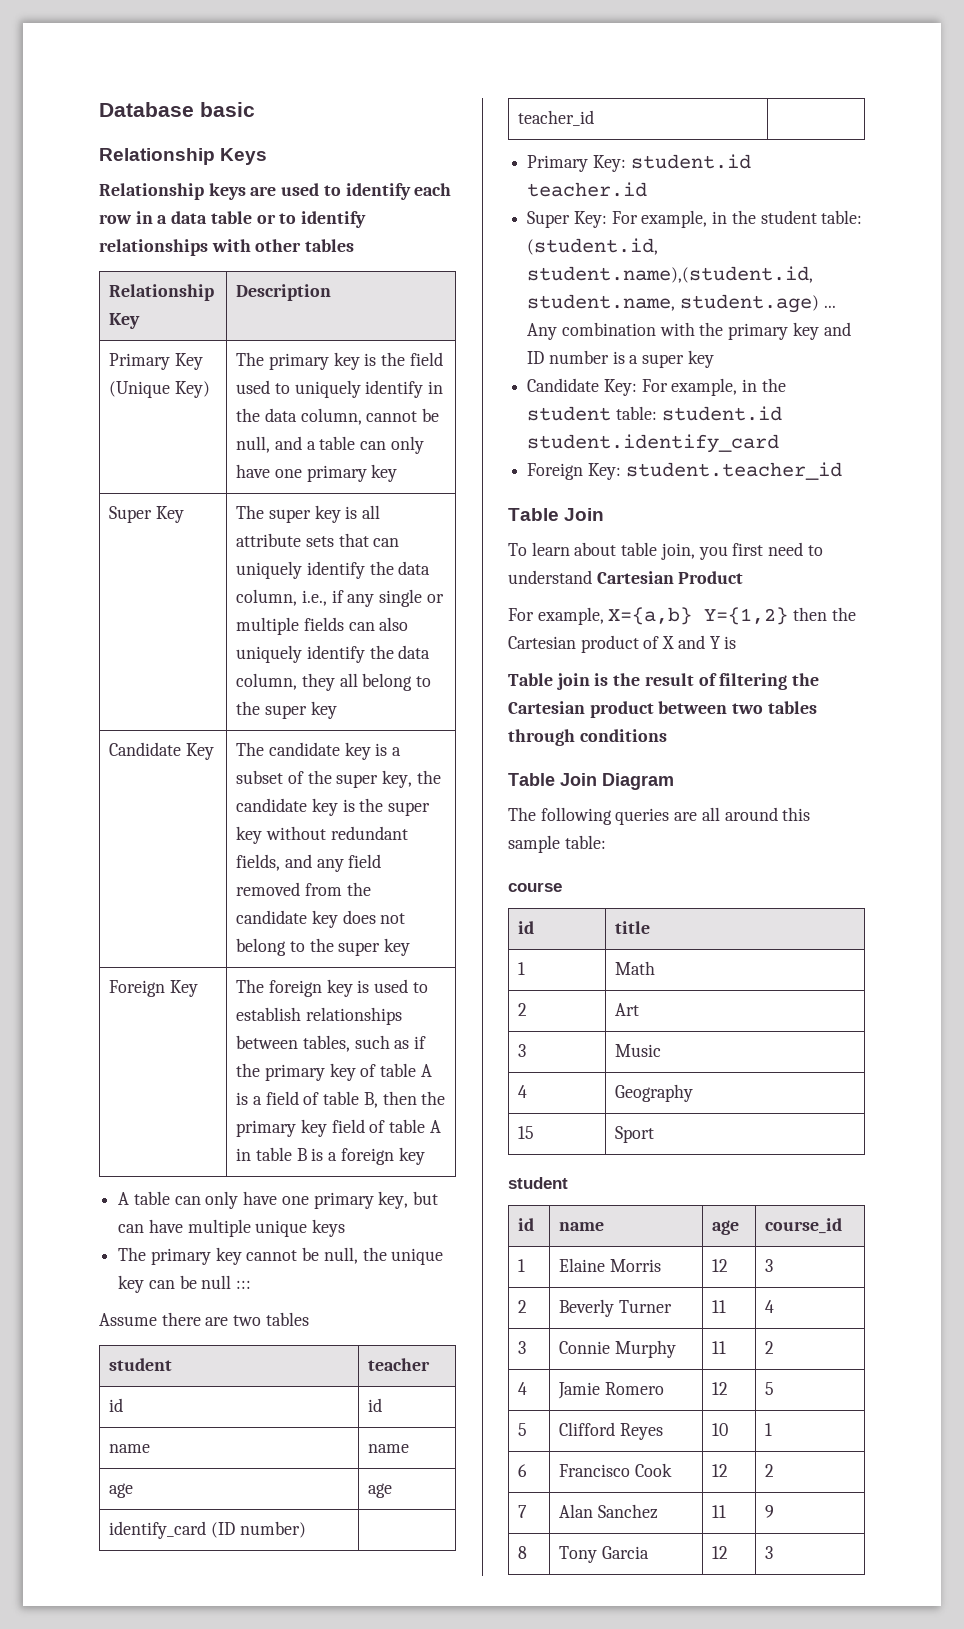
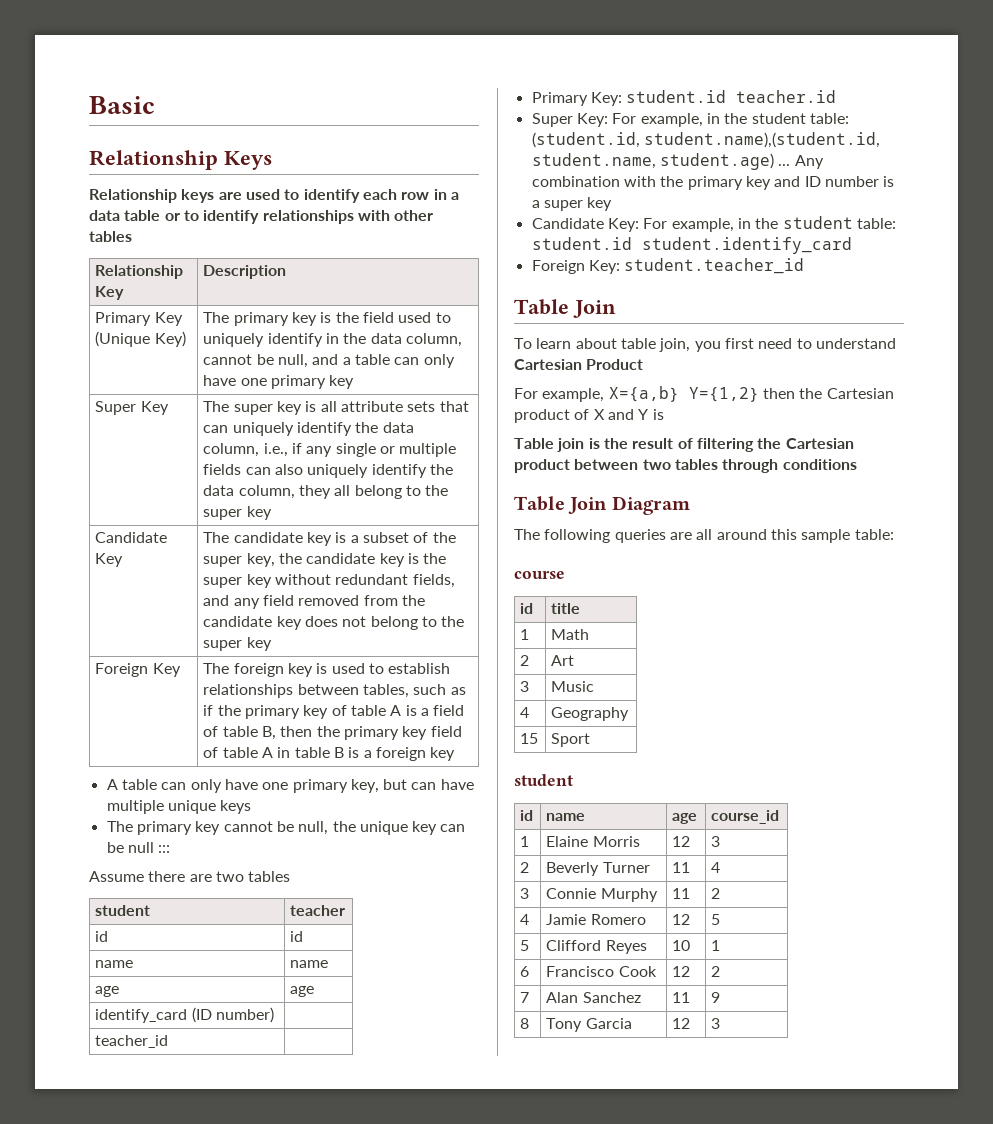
- Database basic
+ Basic

